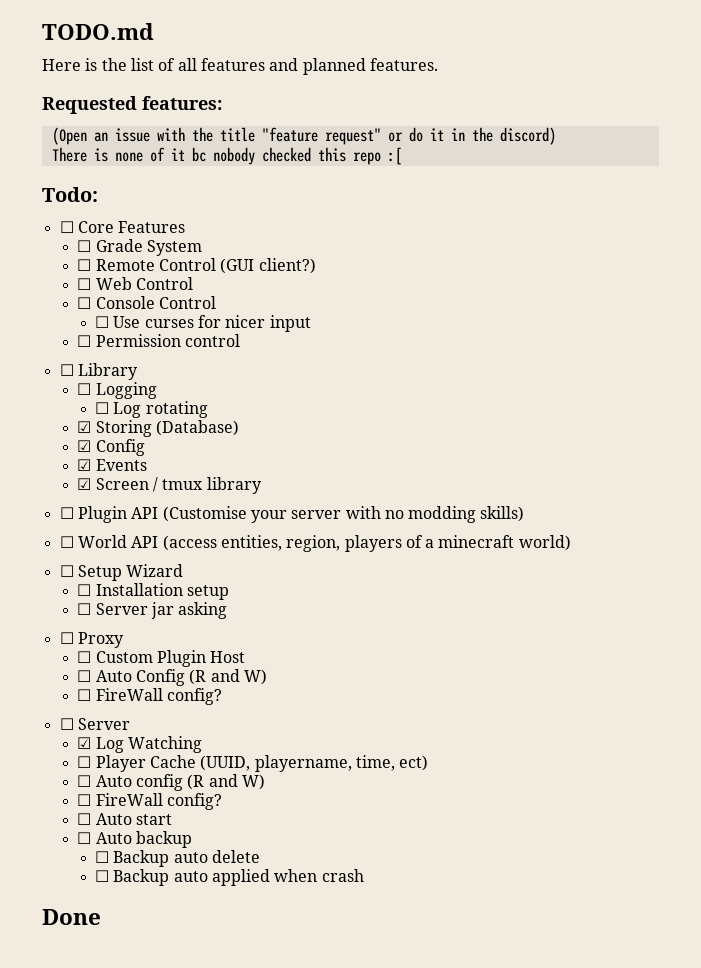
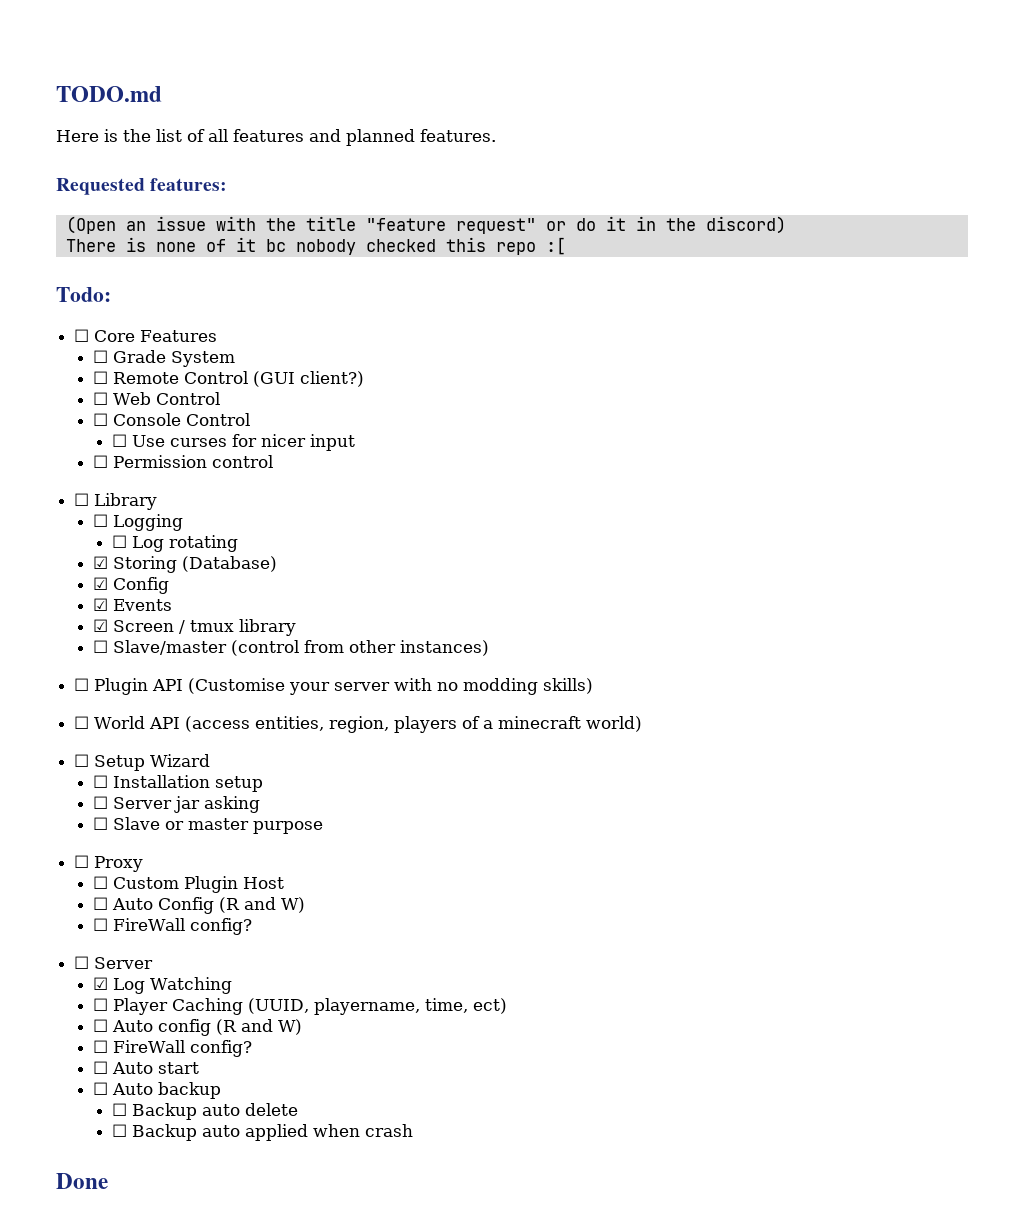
+ ☐ Slave/master (control from other instances)
+ ☐ Slave or master purpose
- ☐ Player Cache (UUID, playername, time, ect)
+ ☐ Player Caching (UUID, playername, time, ect)

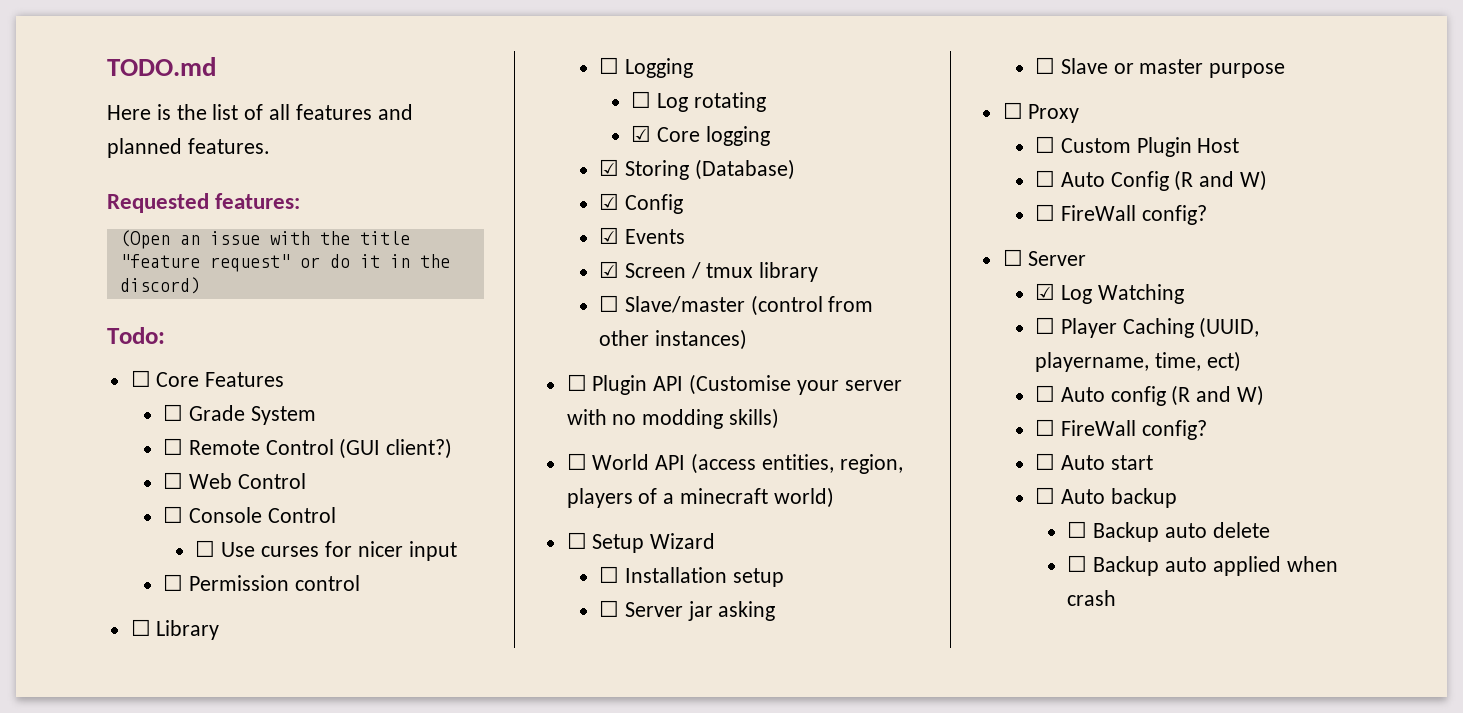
- There is none of it bc nobody checked this repo :[
+ ☑ Core logging
- Done

